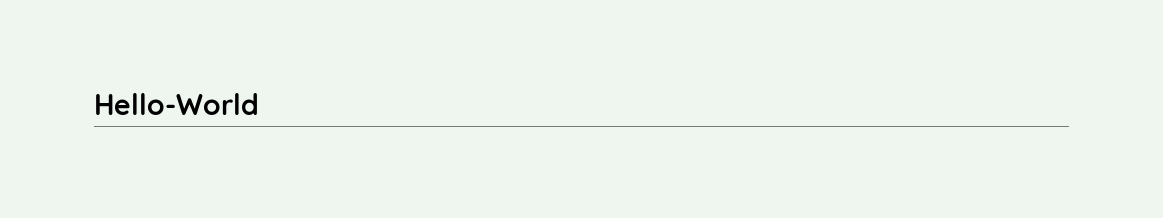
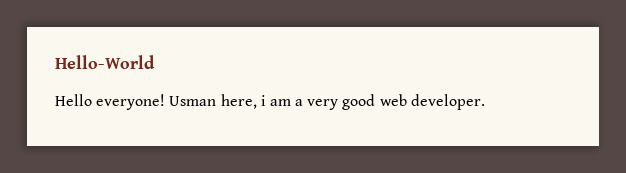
+ Hello everyone! Usman here, i am a very good web developer.

